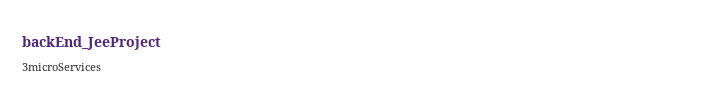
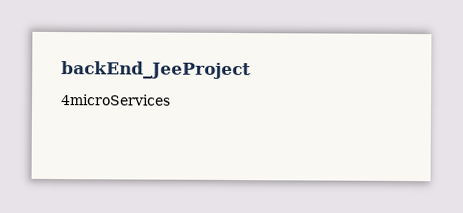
- 3microServices
+ 4microServices

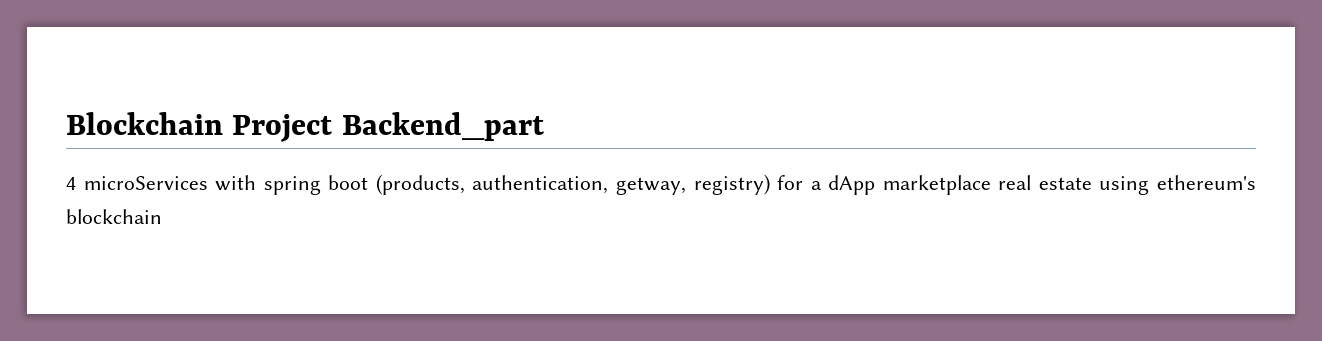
- backEnd_JeeProject
- 4microServices
+ Blockchain Project Backend_part
+ 4 microServices with spring boot (products, authentication, getway, registry) for a dApp marketplace real estate using ethereum's blockchain

